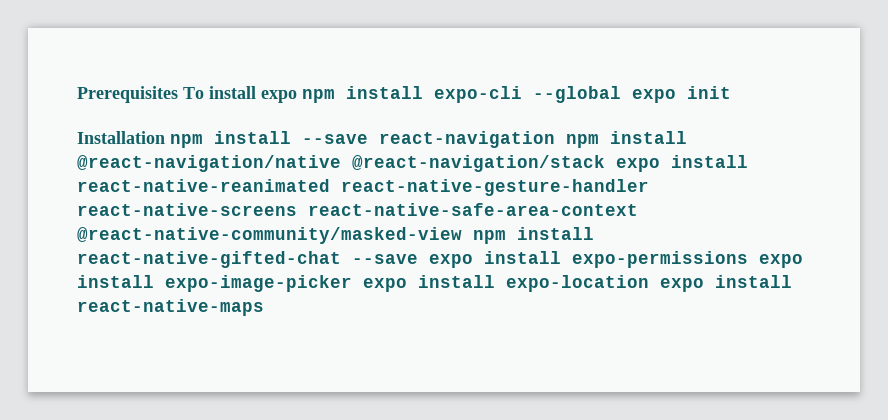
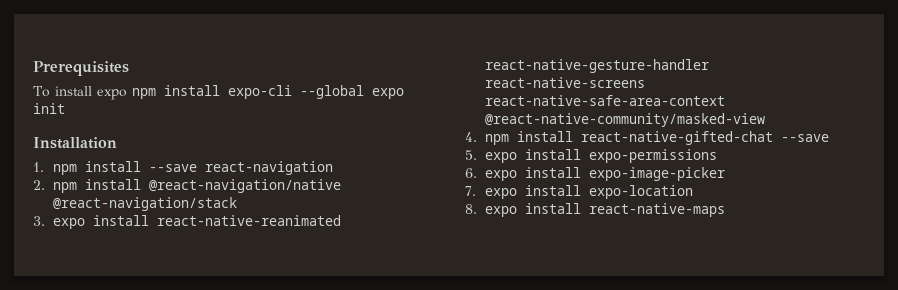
- Prerequisites To install expo npm install expo-cli --global expo init
+ Prerequisites
+ To install expo npm install expo-cli --global expo init
- Installation npm install --save react-navigation npm install @react-navigation/native @react-navigation/stack expo install react-native-reanimated react-native-gesture-handler react-native-screens react-native-safe-area-context @react-native-community/masked-view npm install react-native-gifted-chat --save expo install expo-permissions expo install expo-image-picker expo install expo-location expo install react-native-maps
+ Installation
+ 1. npm install --save react-navigation
+ 2. npm install @react-navigation/native @react-navigation/stack
+ 3. expo install react-native-reanimated react-native-gesture-handler react-native-screens react-native-safe-area-context @react-native-community/masked-view
+ 4. npm install react-native-gifted-chat --save
+ 5. expo install expo-permissions
+ 6. expo install expo-image-picker
+ 7. expo install expo-location
+ 8. expo install react-native-maps

